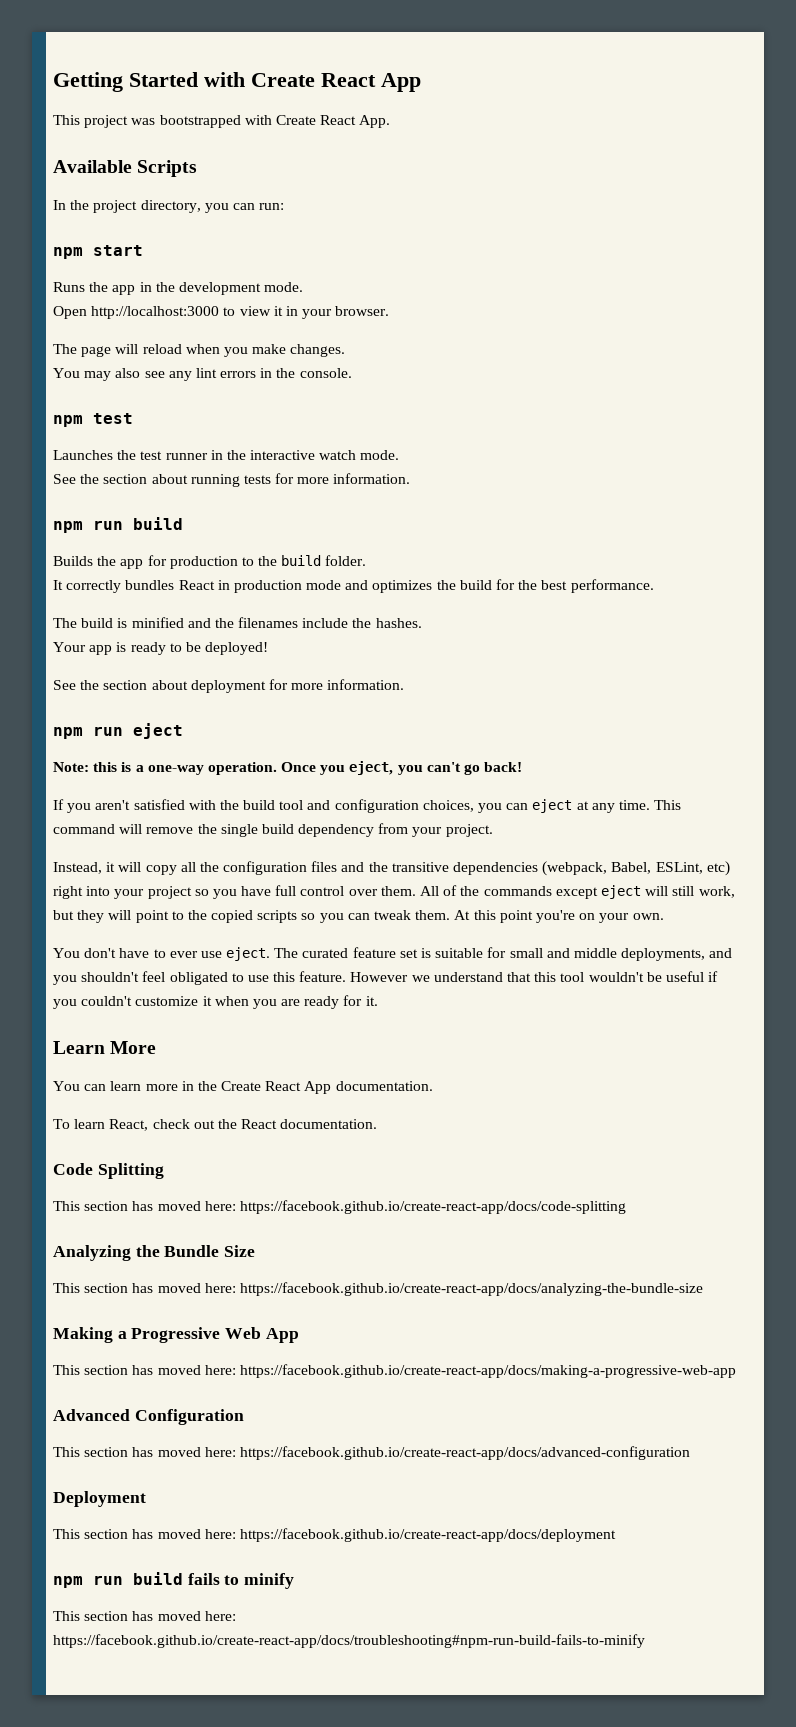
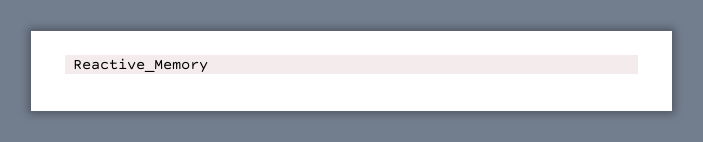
- Getting Started with Create React App
- This project was bootstrapped with Create React App.
- Available Scripts
- In the project directory, you can run:
- npm start
- Runs the app in the development mode.
- Open http://localhost:3000 to view it in your browser.
- The page will reload when you make changes.
- You may also see any lint errors in the console.
- npm test
- Launches the test runner in the interactive watch mode.
- See the section about running tests for more information.
- npm run build
- Builds the app for production to the build folder.
- It correctly bundles React in production mode and optimizes the build for the best performance.
- The build is minified and the filenames include the hashes.
- Your app is ready to be deployed!
- See the section about deployment for more information.
- npm run eject
- Note: this is a one-way operation. Once you eject, you can't go back!
- If you aren't satisfied with the build tool and configuration choices, you can eject at any time. This command will remove the single build dependency from your project.
- Instead, it will copy all the configuration files and the transitive dependencies (webpack, Babel, ESLint, etc) right into your project so you have full control over them. All of the commands except eject will still work, but they will point to the copied scripts so you can tweak them. At this point you're on your own.
- You don't have to ever use eject. The curated feature set is suitable for small and middle deployments, and you shouldn't feel obligated to use this feature. However we understand that this tool wouldn't be useful if you couldn't customize it when you are ready for it.
- Learn More
- You can learn more in the Create React App documentation.
- To learn React, check out the React documentation.
- Code Splitting
- This section has moved here: https://facebook.github.io/create-react-app/docs/code-splitting
- Analyzing the Bundle Size
- This section has moved here: https://facebook.github.io/create-react-app/docs/analyzing-the-bundle-size
- Making a Progressive Web App
- This section has moved here: https://facebook.github.io/create-react-app/docs/making-a-progressive-web-app
- Advanced Configuration
- This section has moved here: https://facebook.github.io/create-react-app/docs/advanced-configuration
- Deployment
- This section has moved here: https://facebook.github.io/create-react-app/docs/deployment
- npm run build fails to minify
- This section has moved here: https://facebook.github.io/create-react-app/docs/troubleshooting#npm-run-build-fails-to-minify
+ Reactive_Memory

